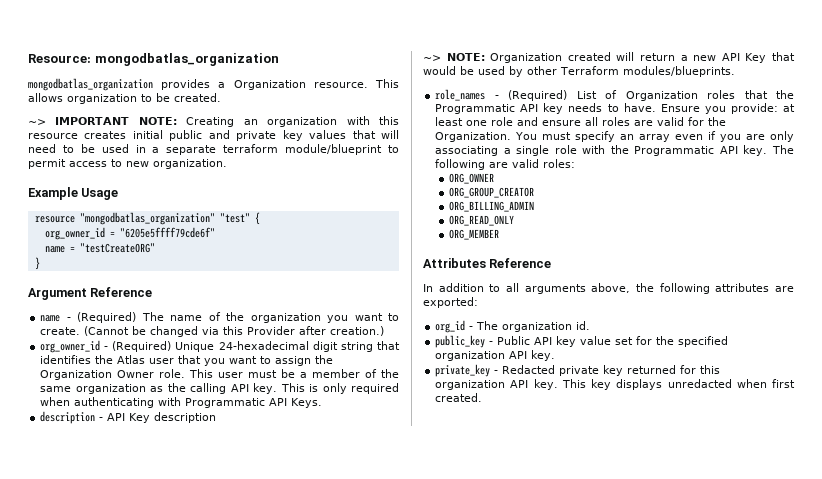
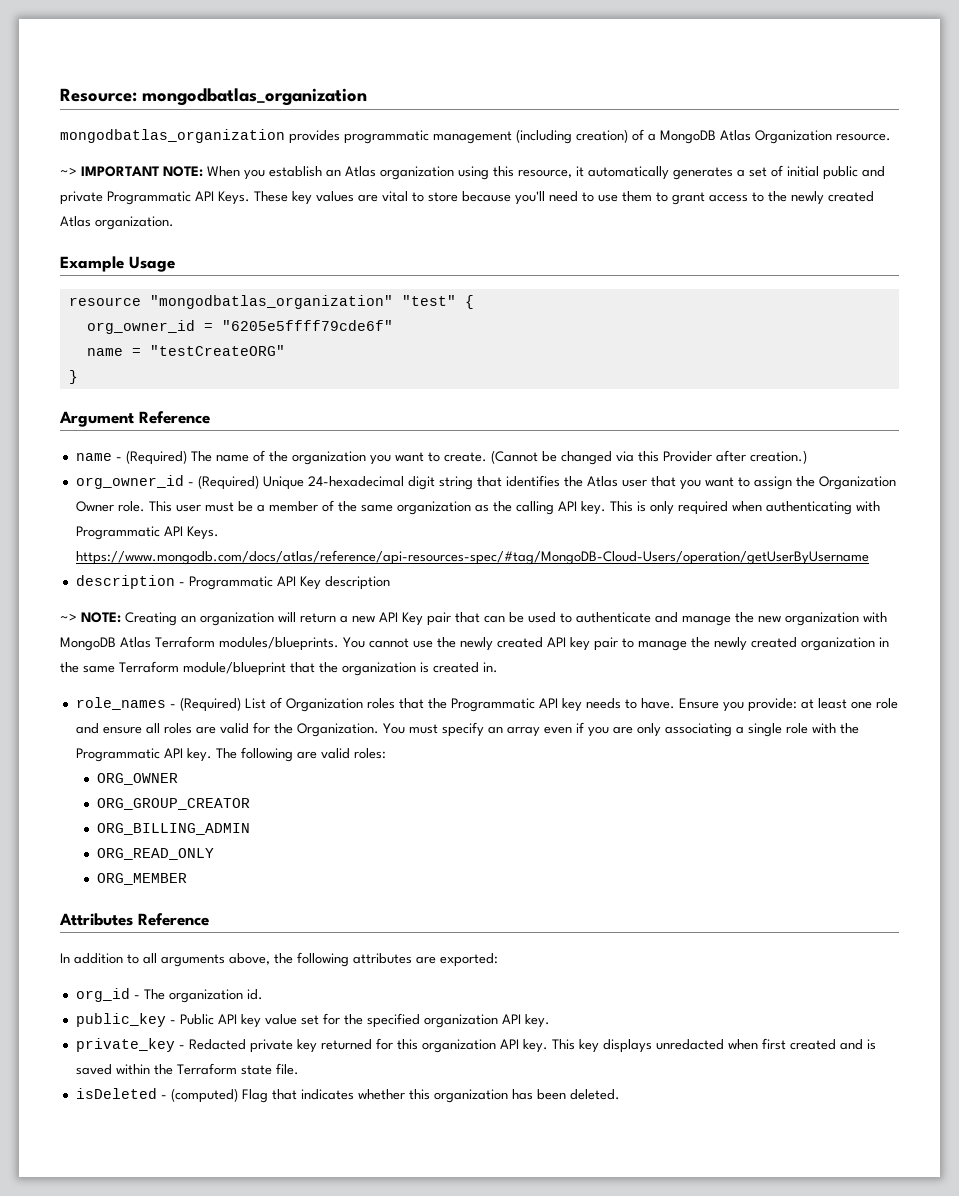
- mongodbatlas_organization provides a Organization resource. This allows organization to be created.
- ~> IMPORTANT NOTE: Creating an organization with this resource creates initial public and private key values that will need to be used in a separate terraform module/blueprint to permit access to new organization.
+ mongodbatlas_organization provides programmatic management (including creation) of a MongoDB Atlas Organization resource.
+ ~> IMPORTANT NOTE: When you establish an Atlas organization using this resource, it automatically generates a set of initial public and private Programmatic API Keys. These key values are vital to store because you'll need to use them to grant access to the newly created Atlas organization.
- This is only required when authenticating with Programmatic API Keys.
+ This is only required when authenticating with Programmatic API Keys. https://www.mongodb.com/docs/atlas/reference/api-resources-spec/#tag/MongoDB-Cloud-Users/operation/getUserByUsername
- description - API Key description
+ description - Programmatic API Key description
- ~> NOTE: Organization created will return a new API Key that would be used by other Terraform modules/blueprints.
+ ~> NOTE: Creating an organization will return a new API Key pair that can be used to authenticate and manage the new organization with MongoDB Atlas Terraform modules/blueprints. You cannot use the newly created API key pair to manage the newly created organization in the same Terraform module/blueprint that the organization is created in.
- This key displays unredacted when first created.
+ This key displays unredacted when first created and is saved within the Terraform state file.
+ isDeleted - (computed) Flag that indicates whether this organization has been deleted.

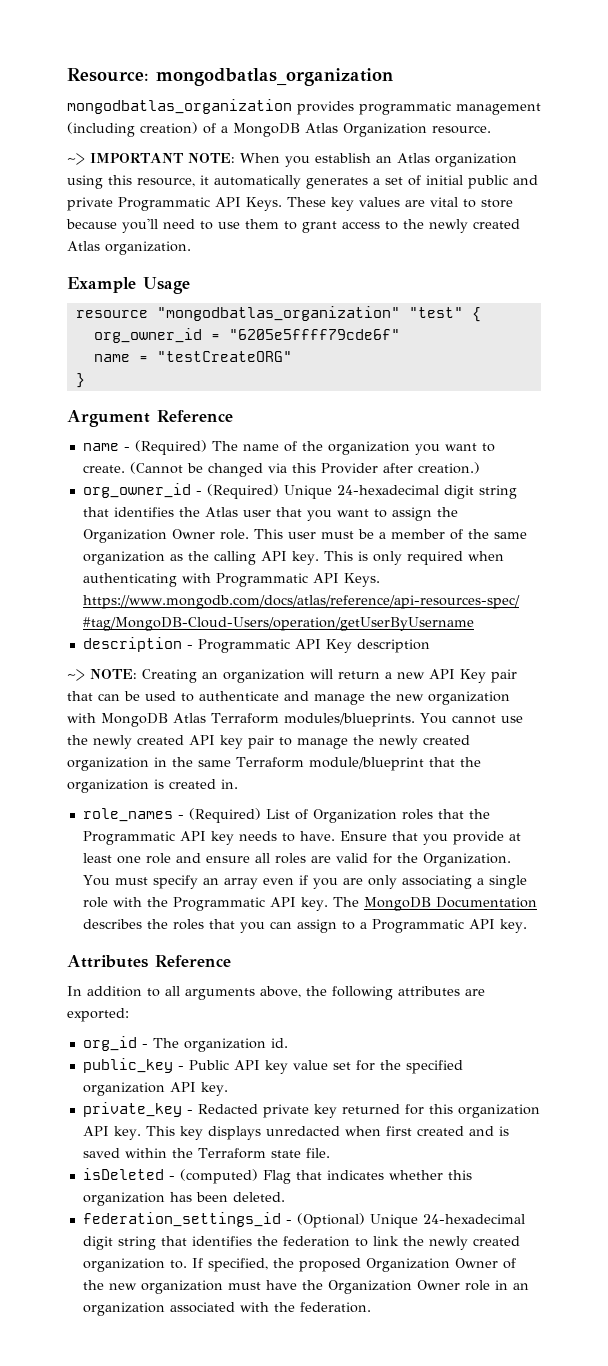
- Ensure you provide: at least one role and ensure all roles are valid for the Organization.
+ Ensure that you provide at least one role and ensure all roles are valid for the Organization.
- The following are valid roles:
- ORG_OWNER
- ORG_GROUP_CREATOR
- ORG_BILLING_ADMIN
- ORG_READ_ONLY
- ORG_MEMBER
+ The MongoDB Documentation describes the roles that you can assign to a Programmatic API key.
+ federation_settings_id - (Optional) Unique 24-hexadecimal digit string that identifies the federation to link the newly created organization to. If specified, the proposed Organization Owner of the new organization must have the Organization Owner role in an organization associated with the federation.

